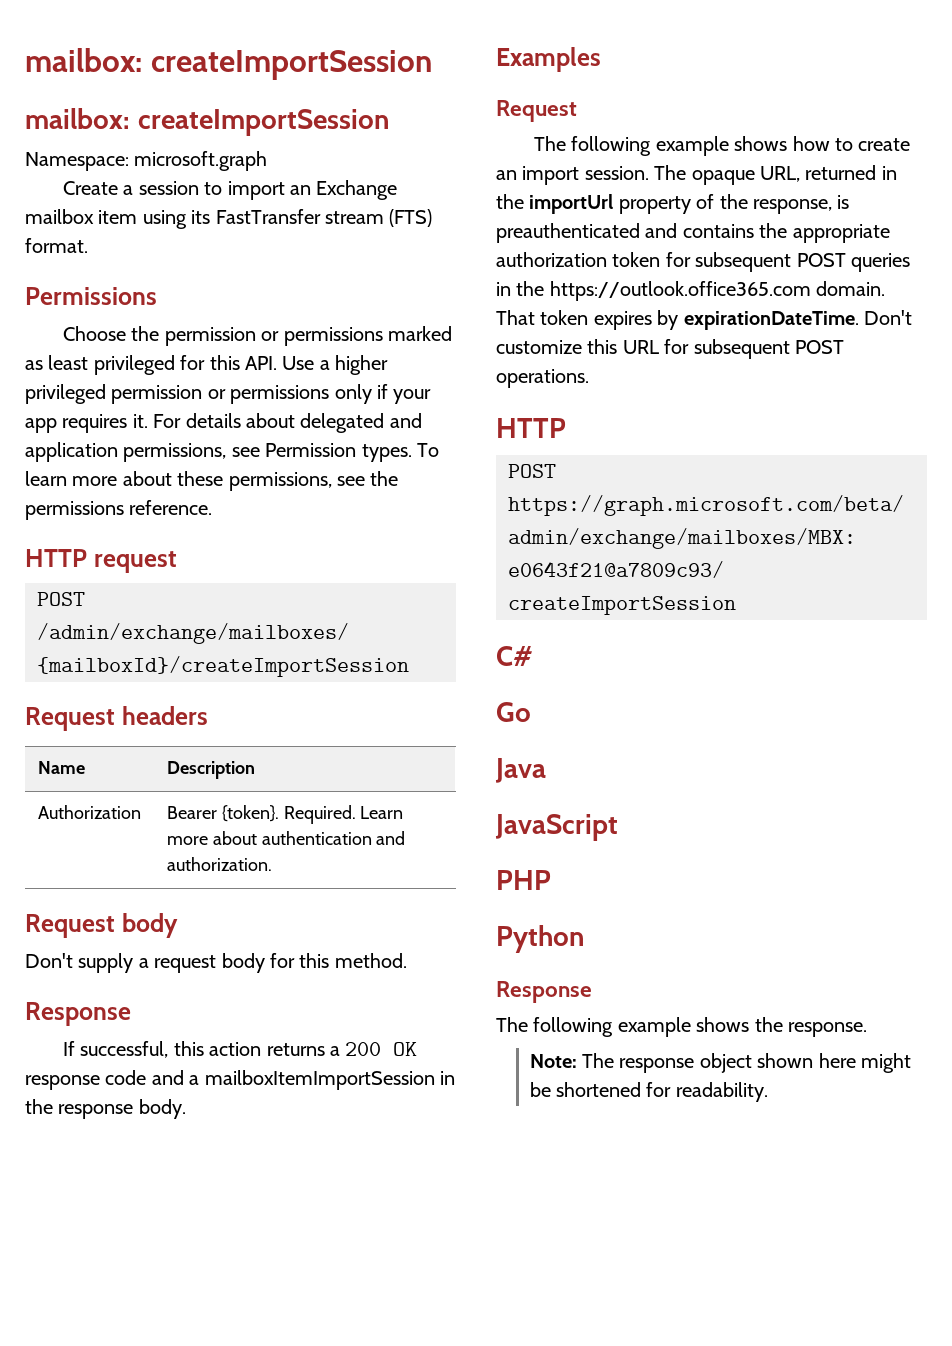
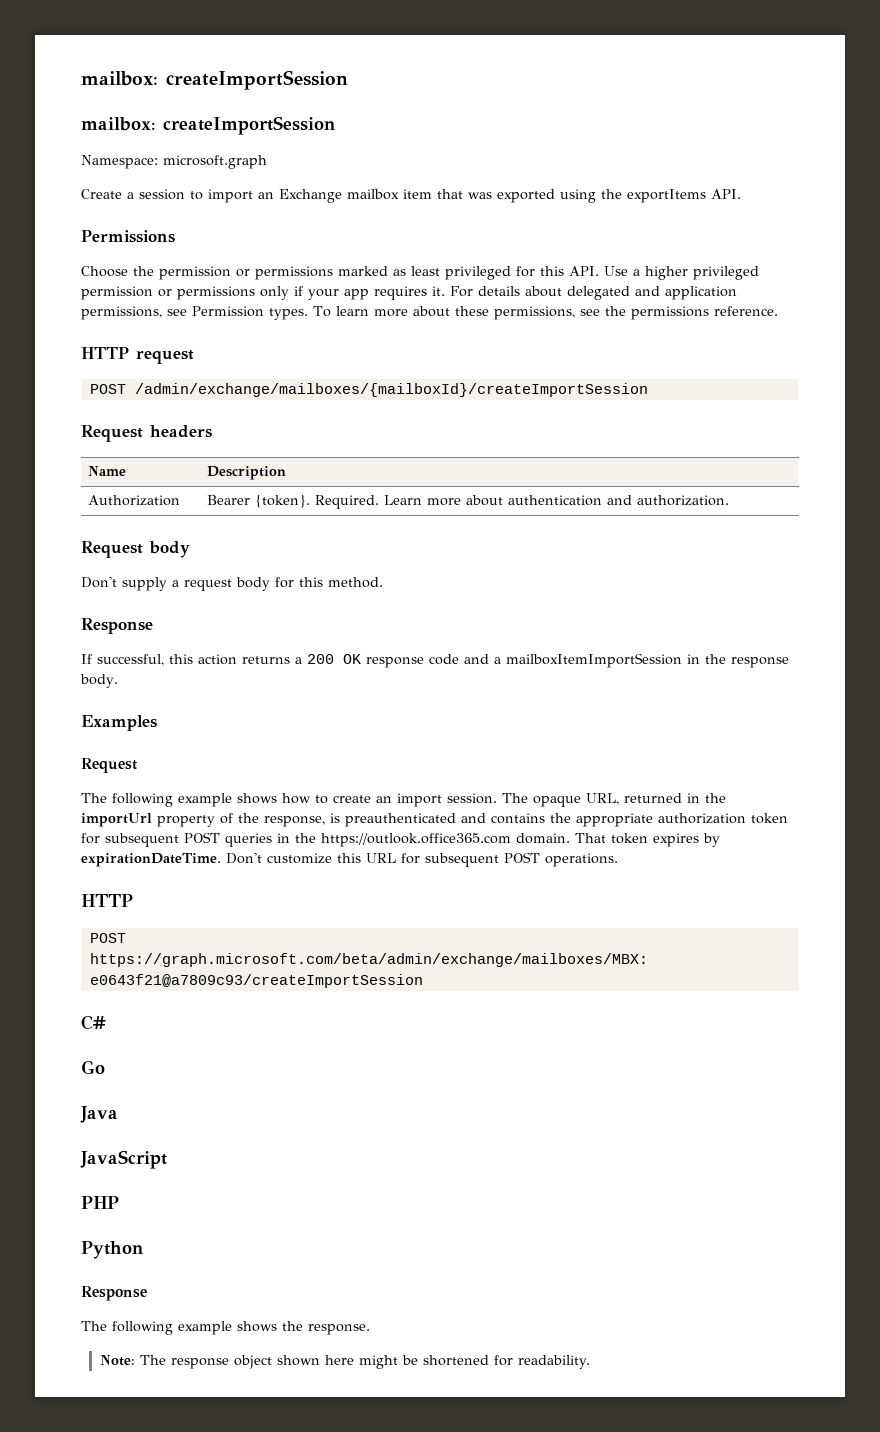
- Create a session to import an Exchange mailbox item using its FastTransfer stream (FTS) format.
+ Create a session to import an Exchange mailbox item that was exported using the exportItems API.

